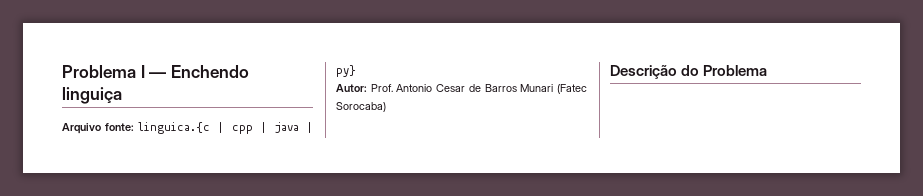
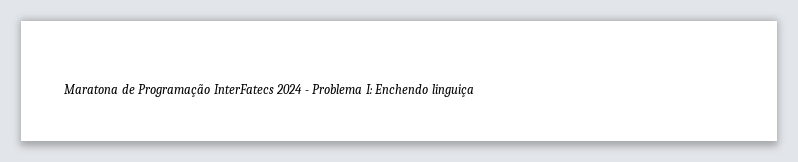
- Problema I — Enchendo linguiça
- Arquivo fonte: linguica.{c | cpp | java | py}
- Autor: Prof. Antonio Cesar de Barros Munari (Fatec Sorocaba)
- Descrição do Problema
+ Maratona de Programação InterFatecs 2024 - Problema I: Enchendo linguiça

